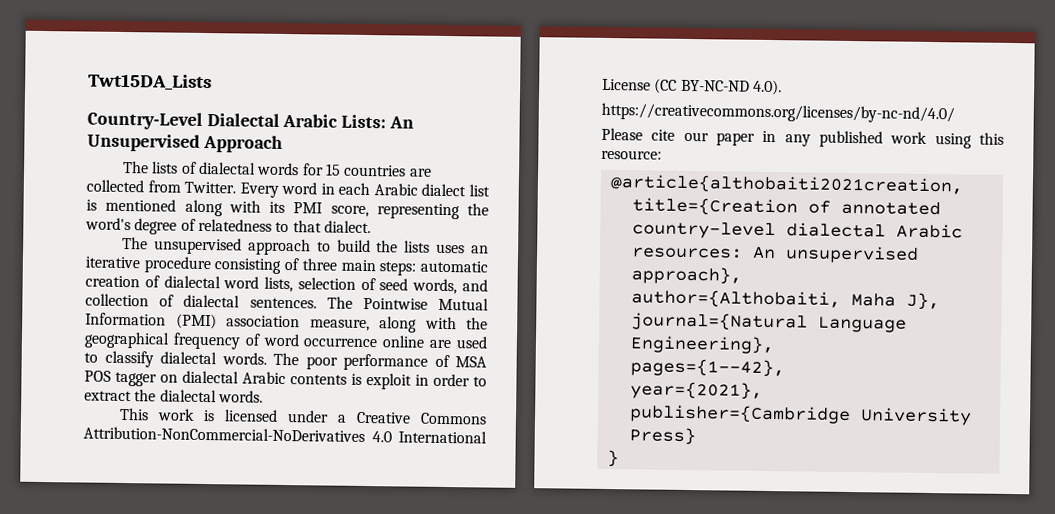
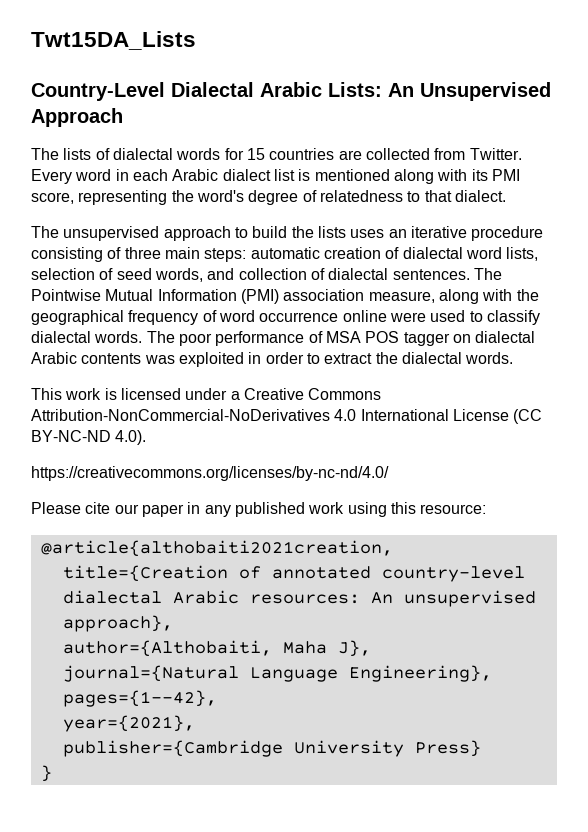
- The Pointwise Mutual Information (PMI) association measure, along with the geographical frequency of word occurrence online are used to classify dialectal words.
+ The Pointwise Mutual Information (PMI) association measure, along with the geographical frequency of word occurrence online were used to classify dialectal words.
- The poor performance of MSA POS tagger on dialectal Arabic contents is exploit in order to extract the dialectal words.
+ The poor performance of MSA POS tagger on dialectal Arabic contents was exploited in order to extract the dialectal words.

